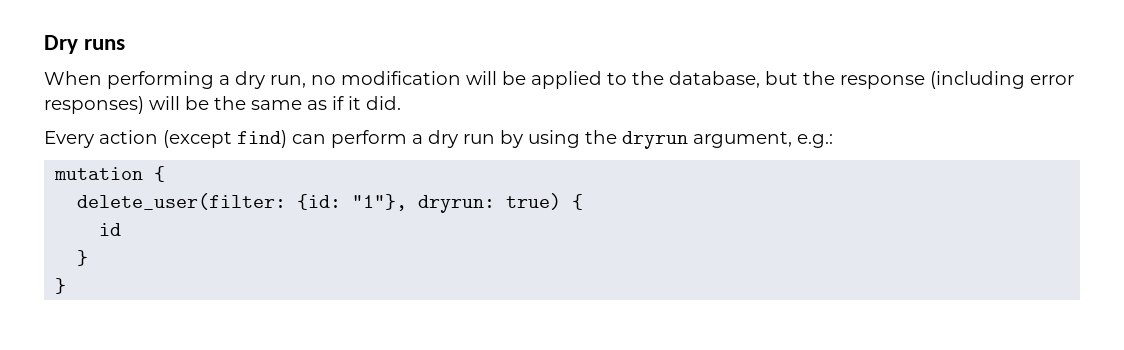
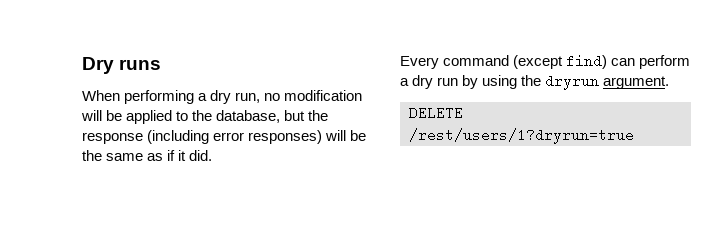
- Every action (except find) can perform a dry run by using the dryrun argument, e.g.:
- mutation {
- delete_user(filter: {id: "1"}, dryrun: true) {
- id
- }
- }
+ Every command (except find) can perform a dry run by using the dryrun argument.
+ DELETE /rest/users/1?dryrun=true

